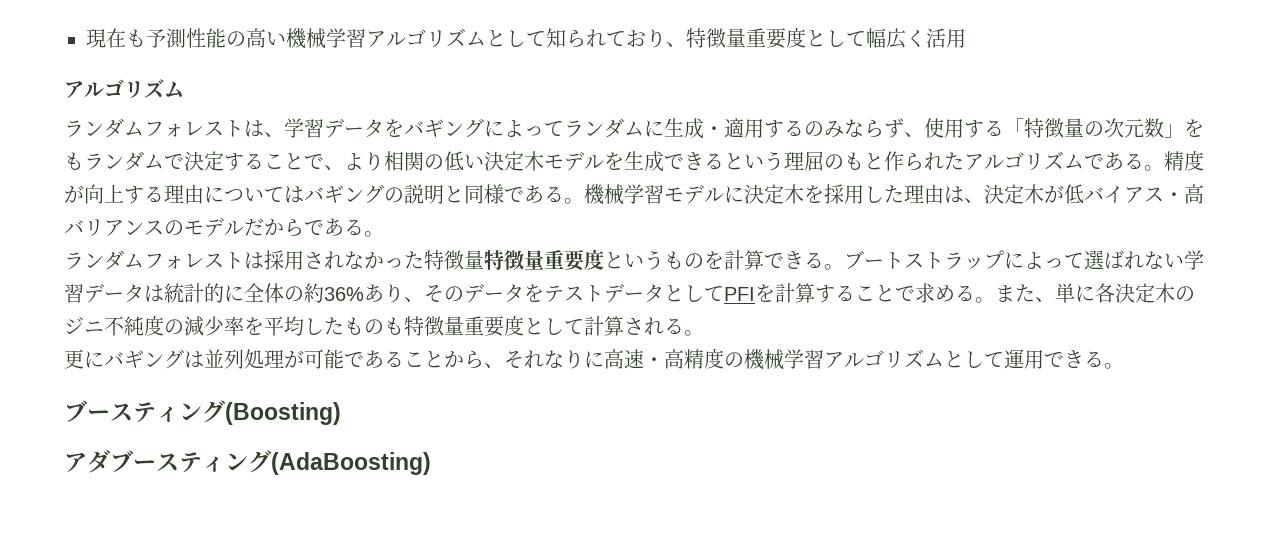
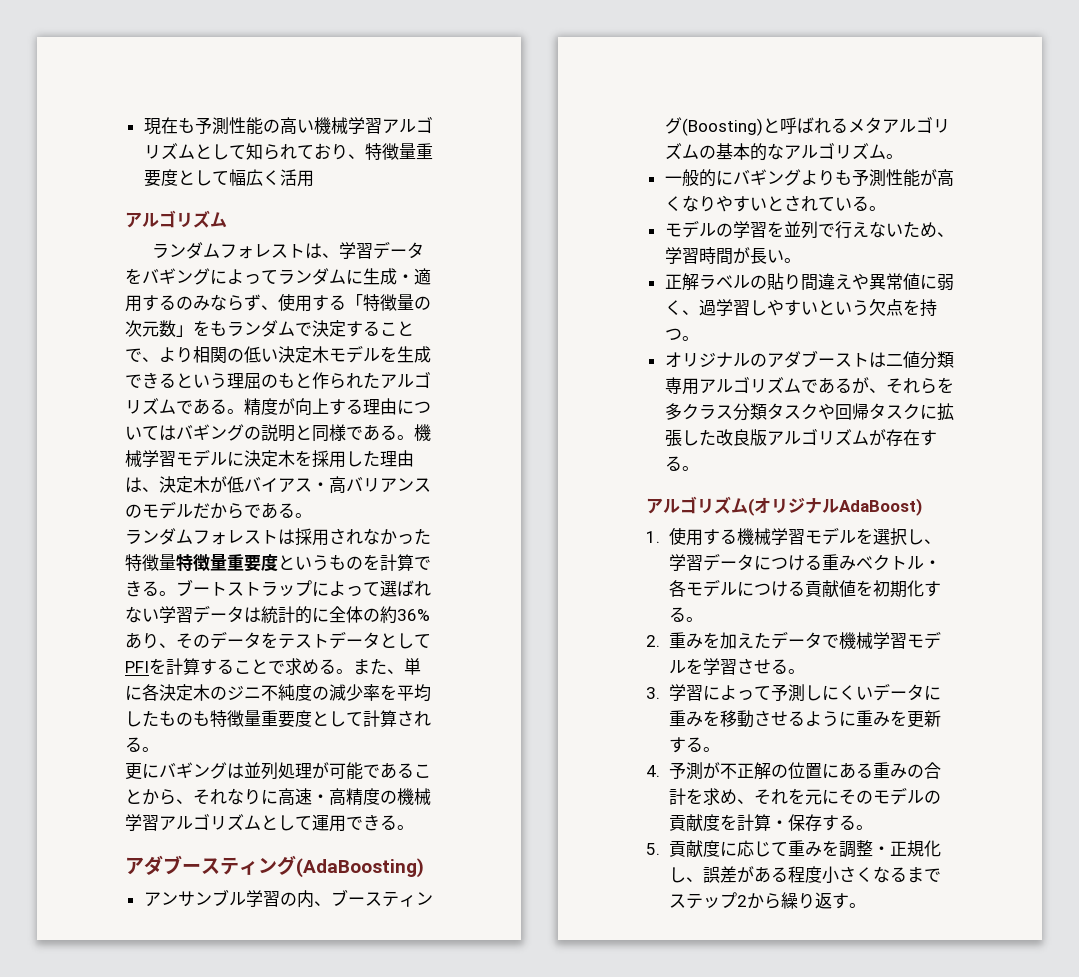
- ブースティング(Boosting)
+ アンサンブル学習の内、ブースティング(Boosting)と呼ばれるメタアルゴリズムの基本的なアルゴリズム。
+ 一般的にバギングよりも予測性能が高くなりやすいとされている。
+ モデルの学習を並列で行えないため、学習時間が長い。
+ 正解ラベルの貼り間違えや異常値に弱く、過学習しやすいという欠点を持つ。
+ オリジナルのアダブーストは二値分類専用アルゴリズムであるが、それらを多クラス分類タスクや回帰タスクに拡張した改良版アルゴリズムが存在する。
+ アルゴリズム(オリジナルAdaBoost)
+ 1.使用する機械学習モデルを選択し、学習データにつける重みベクトル・各モデルにつける貢献値を初期化する。
+ 2.重みを加えたデータで機械学習モデルを学習させる。
+ 3.学習によって予測しにくいデータに重みを移動させるように重みを更新する。
+ 4.予測が不正解の位置にある重みの合計を求め、それを元にそのモデルの貢献度を計算・保存する。
+ 5.貢献度に応じて重みを調整・正規化し、誤差がある程度小さくなるまでステップ2から繰り返す。

